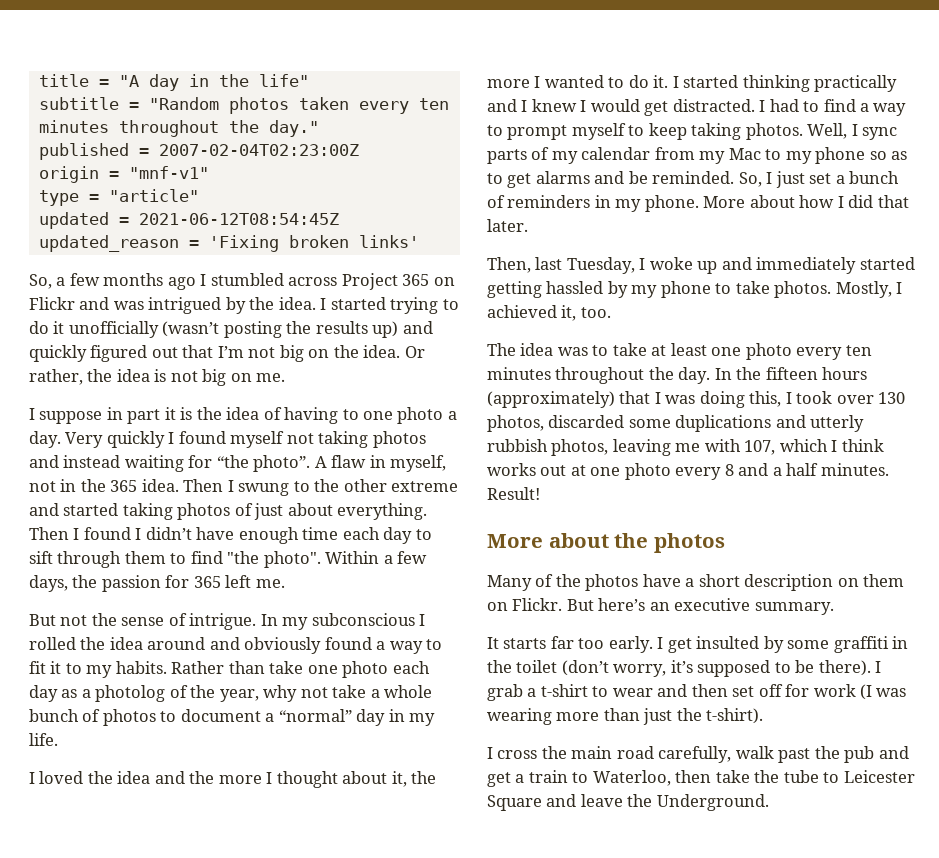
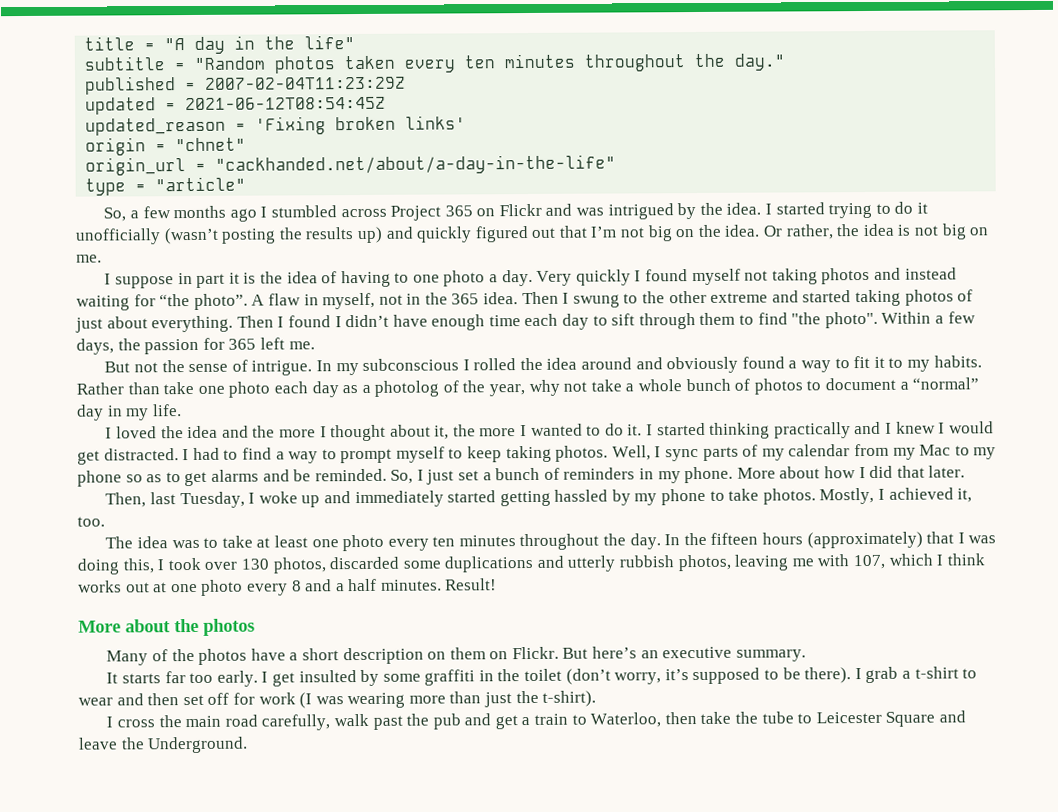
- published = 2007-02-04T02:23:00Z
- origin = "mnf-v1"
- type = "article"
+ published = 2007-02-04T11:23:29Z
+ origin = "chnet"
+ origin_url = "cackhanded.net/about/a-day-in-the-life"
+ type = "article"

